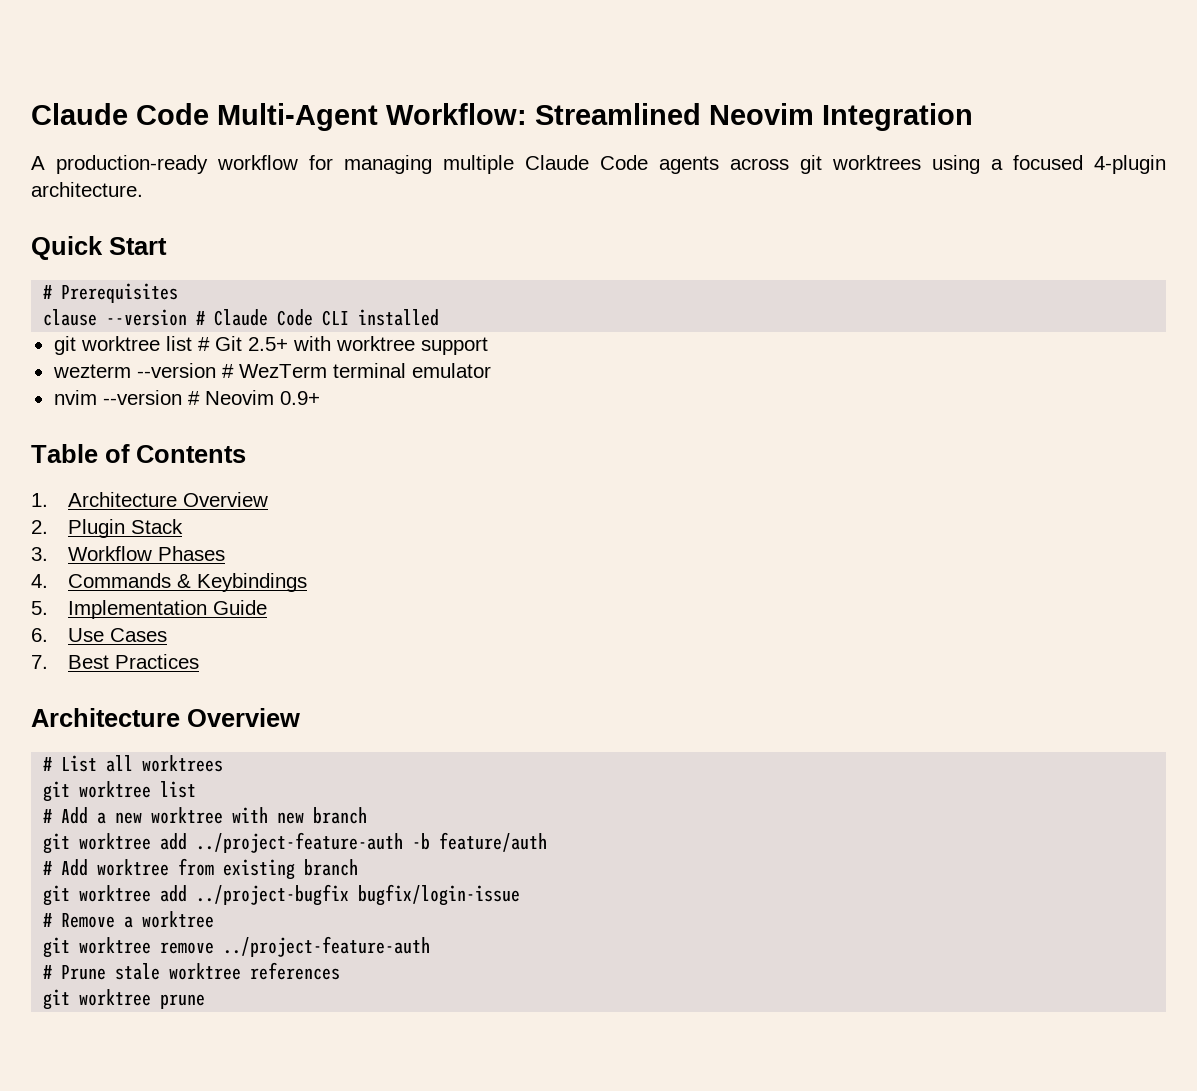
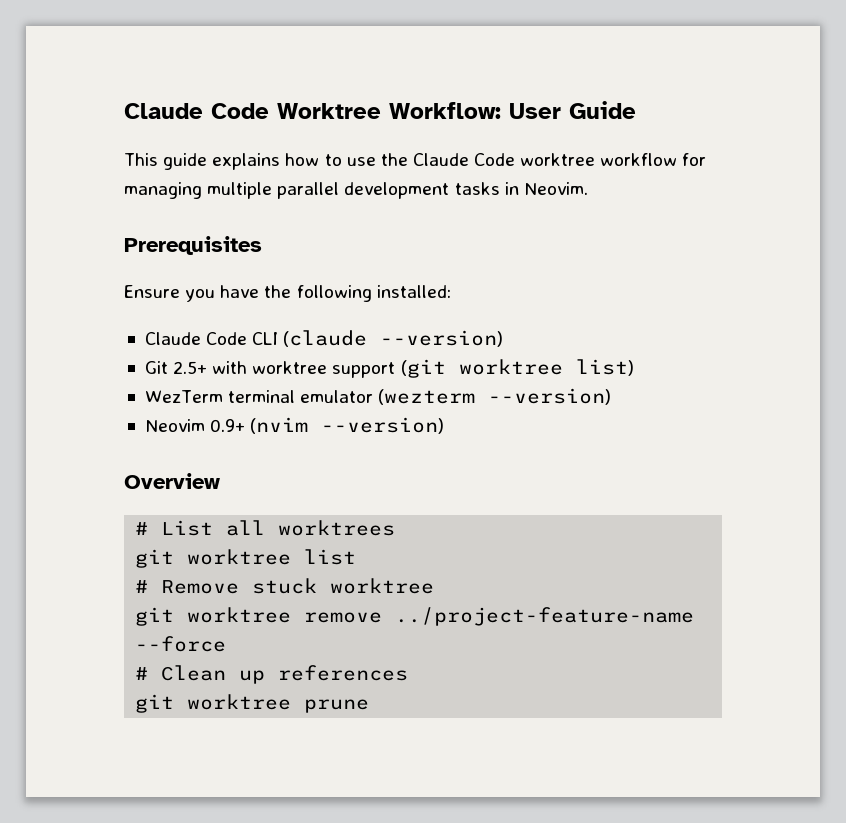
- Claude Code Multi-Agent Workflow: Streamlined Neovim Integration
- A production-ready workflow for managing multiple Claude Code agents across git worktrees using a focused 4-plugin architecture.
- Quick Start
- # Prerequisites
- clause --version # Claude Code CLI installed
- git worktree list # Git 2.5+ with worktree support
- wezterm --version # WezTerm terminal emulator
- nvim --version # Neovim 0.9+
- Table of Contents
- 1. Architecture Overview
- 2. Plugin Stack
- 3. Workflow Phases
- 4. Commands & Keybindings
- 5. Implementation Guide
- 6. Use Cases
- 7. Best Practices
- Architecture Overview
+ Claude Code Worktree Workflow: User Guide
+ This guide explains how to use the Claude Code worktree workflow for managing multiple parallel development tasks in Neovim.
+ Prerequisites
+ Ensure you have the following installed:
+ Claude Code CLI (claude --version)
+ Git 2.5+ with worktree support (git worktree list)
+ WezTerm terminal emulator (wezterm --version)
+ Neovim 0.9+ (nvim --version)
+ Overview
- # Add a new worktree with new branch
- git worktree add ../project-feature-auth -b feature/auth
- # Add worktree from existing branch
- git worktree add ../project-bugfix bugfix/login-issue
- # Remove a worktree
+ # Remove stuck worktree
- git worktree remove ../project-feature-auth
- # Prune stale worktree references
+ git worktree remove ../project-feature-name --force
+ # Clean up references

